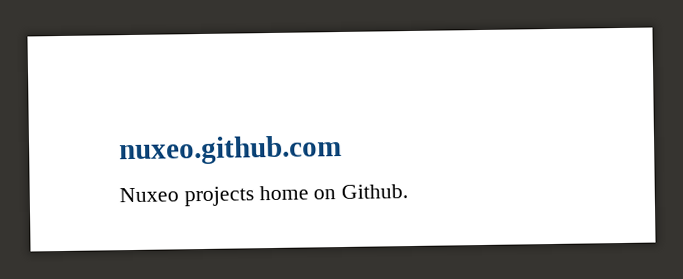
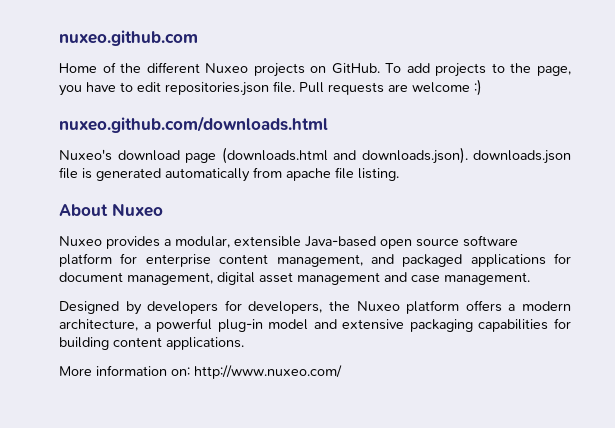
- Nuxeo projects home on Github.
+ Home of the different Nuxeo projects on GitHub. To add projects to the page, you have to edit repositories.json file. Pull requests are welcome :)
+ nuxeo.github.com/downloads.html
+ Nuxeo's download page (downloads.html and downloads.json). downloads.json file is generated automatically from apache file listing.
+ About Nuxeo
+ Nuxeo provides a modular, extensible Java-based open source software platform for enterprise content management, and packaged applications for document management, digital asset management and case management.
+ Designed by developers for developers, the Nuxeo platform offers a modern architecture, a powerful plug-in model and extensive packaging capabilities for building content applications.
+ More information on: http://www.nuxeo.com/

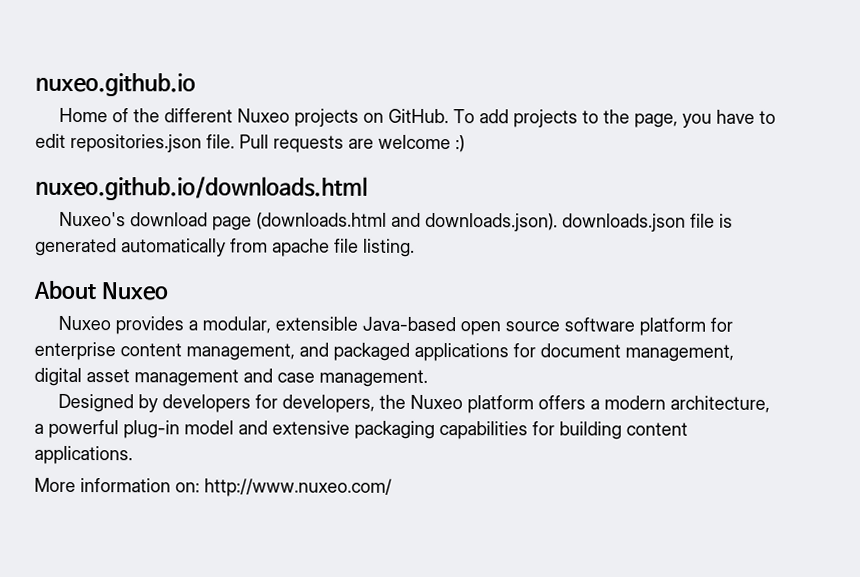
- nuxeo.github.com
+ nuxeo.github.io
- nuxeo.github.com/downloads.html
+ nuxeo.github.io/downloads.html

